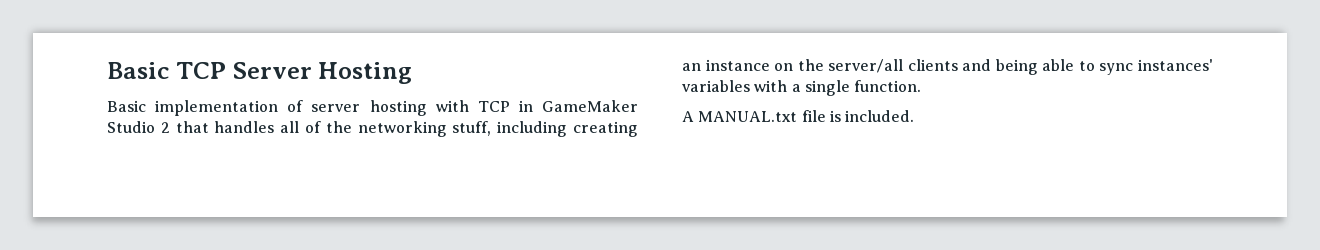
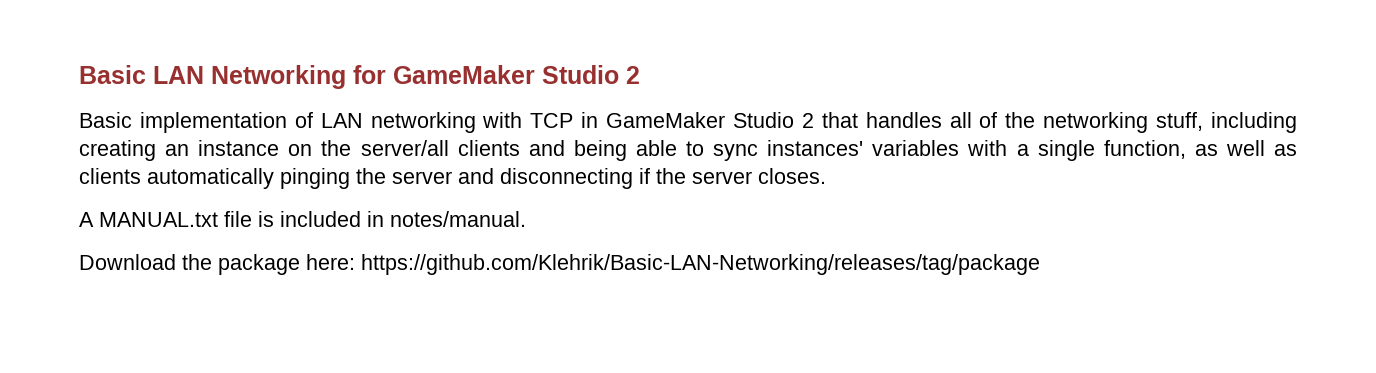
- Basic TCP Server Hosting
+ Basic LAN Networking for GameMaker Studio 2
- Basic implementation of server hosting with TCP in GameMaker Studio 2 that handles all of the networking stuff, including creating an instance on the server/all clients and being able to sync instances' variables with a single function.
- A MANUAL.txt file is included.
+ Basic implementation of LAN networking with TCP in GameMaker Studio 2 that handles all of the networking stuff, including creating an instance on the server/all clients and being able to sync instances' variables with a single function, as well as clients automatically pinging the server and disconnecting if the server closes.
+ A MANUAL.txt file is included in notes/manual.
+ Download the package here: https://github.com/Klehrik/Basic-LAN-Networking/releases/tag/package

